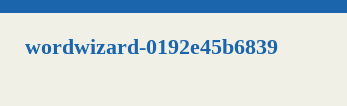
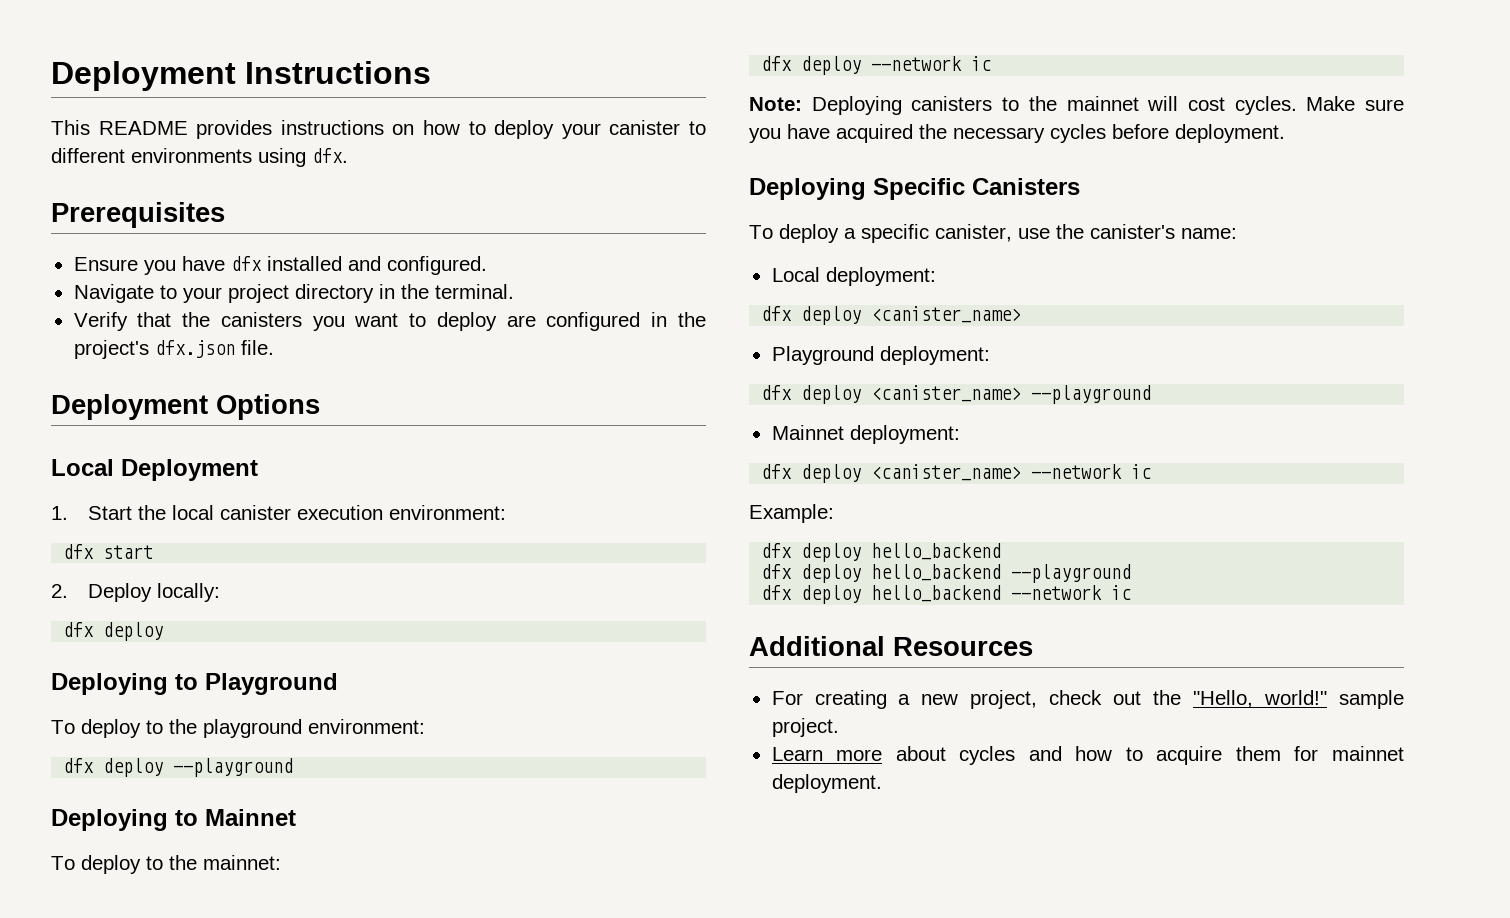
- wordwizard-0192e45b6839
+ Deployment Instructions
+ This README provides instructions on how to deploy your canister to different environments using dfx.
+ Prerequisites
+ Ensure you have dfx installed and configured.
+ Navigate to your project directory in the terminal.
+ Verify that the canisters you want to deploy are configured in the project's dfx.json file.
+ Deployment Options
+ Local Deployment
+ 1. Start the local canister execution environment:
+ dfx start
+ 2. Deploy locally:
+ dfx deploy
+ Deploying to Playground
+ To deploy to the playground environment:
+ dfx deploy --playground
+ Deploying to Mainnet
+ To deploy to the mainnet:
+ dfx deploy --network ic
+ Note: Deploying canisters to the mainnet will cost cycles. Make sure you have acquired the necessary cycles before deployment.
+ Deploying Specific Canisters
+ To deploy a specific canister, use the canister's name:
+ Local deployment:
+ dfx deploy <canister_name>
+ Playground deployment:
+ dfx deploy <canister_name> --playground
+ Mainnet deployment:
+ dfx deploy <canister_name> --network ic
+ Example:
+ dfx deploy hello_backend
+ dfx deploy hello_backend --playground
+ dfx deploy hello_backend --network ic
+ Additional Resources
+ For creating a new project, check out the "Hello, world!" sample project.
+ Learn more about cycles and how to acquire them for mainnet deployment.

